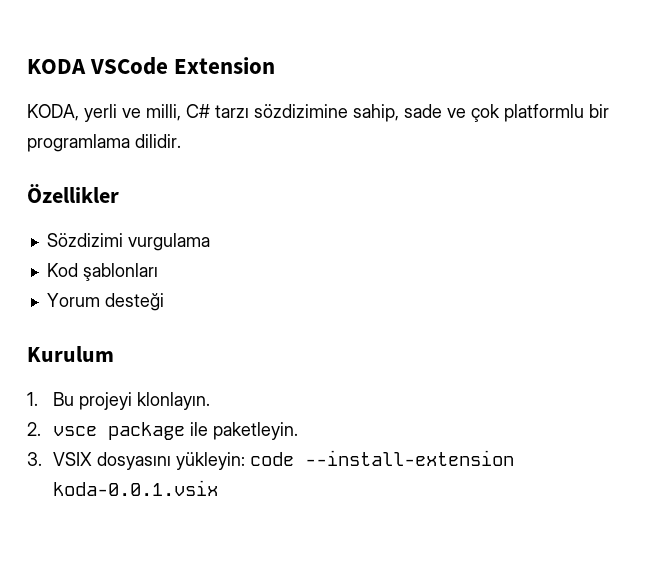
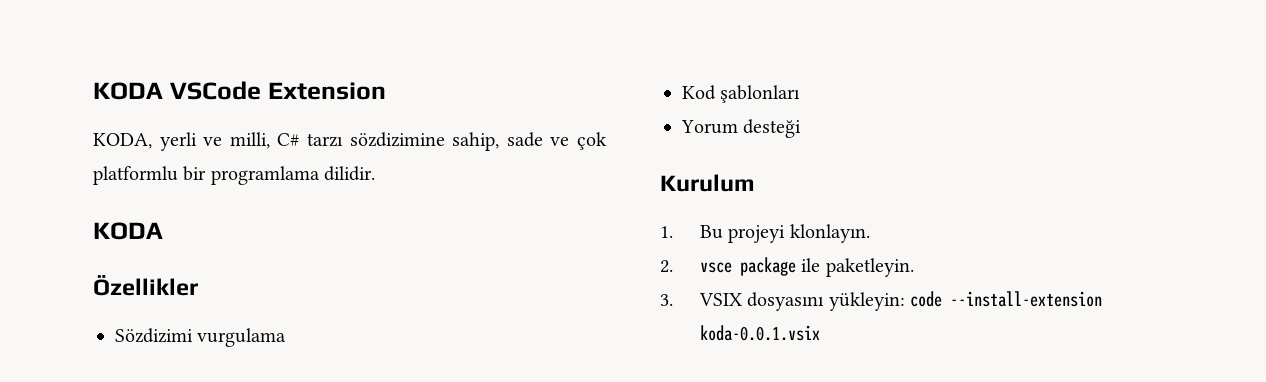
  KODA, yerli ve milli, C# tarzı sözdizimine sahip, sade ve çok platformlu bir programlama dilidir.
+ KODA

